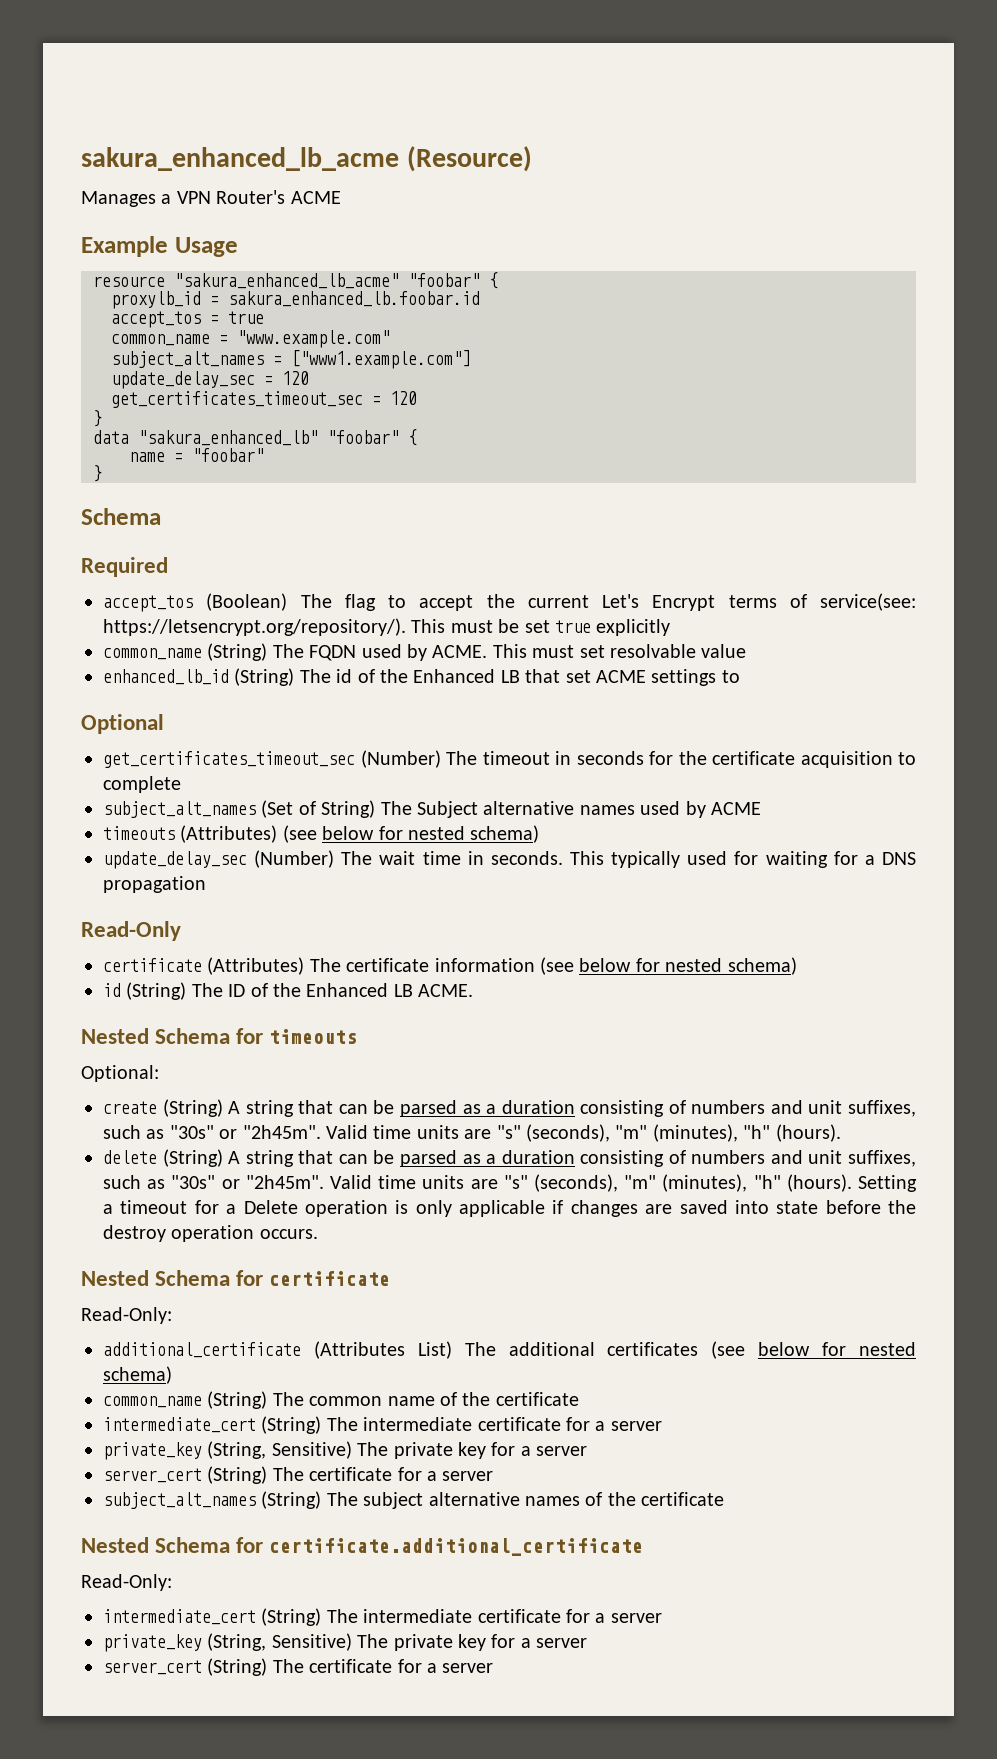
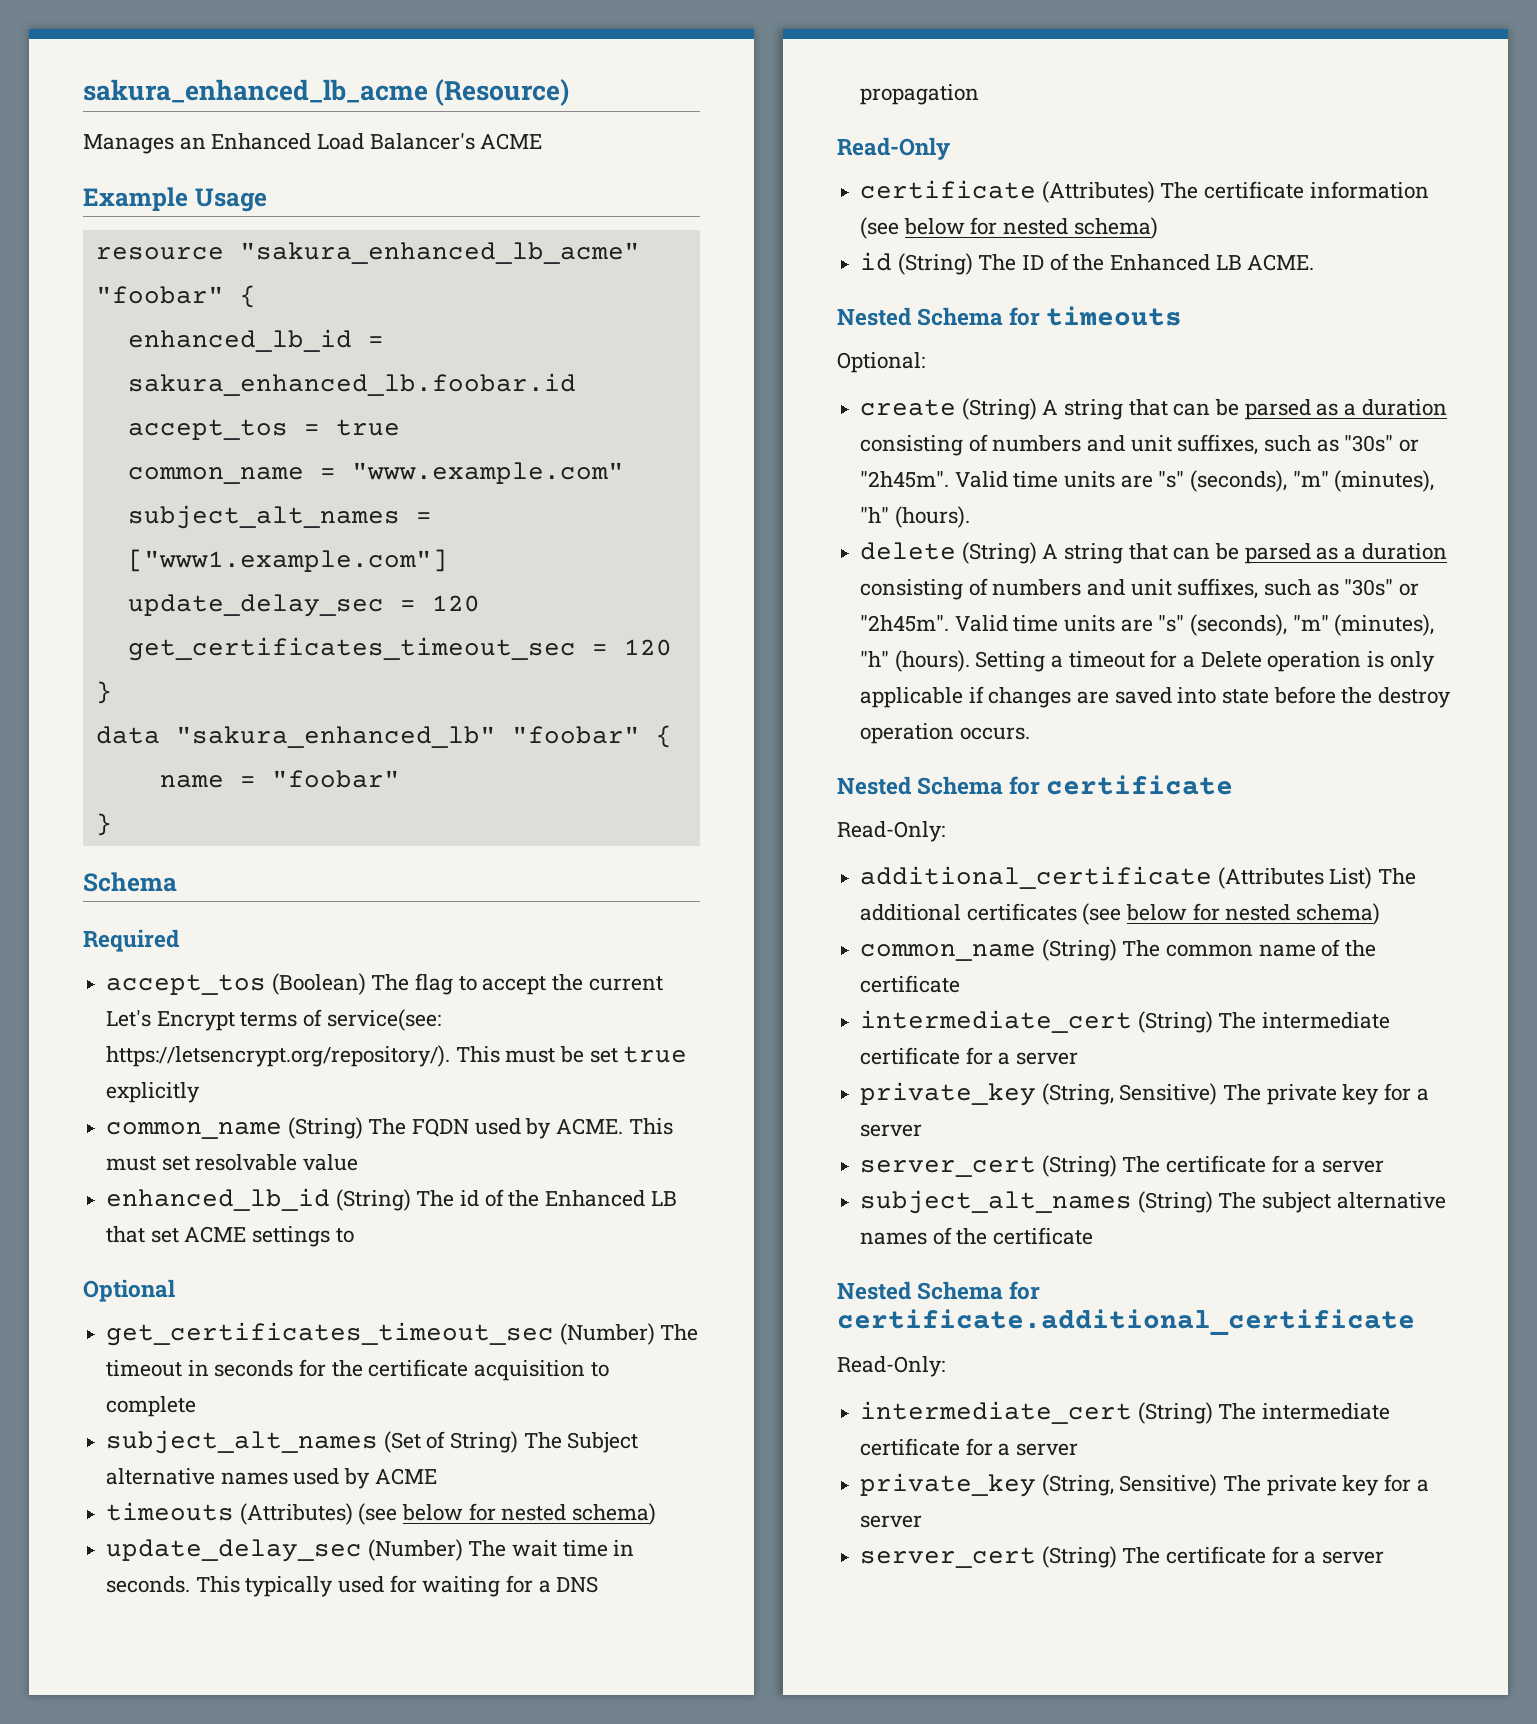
- Manages a VPN Router's ACME
+ Manages an Enhanced Load Balancer's ACME
- proxylb_id = sakura_enhanced_lb.foobar.id
+ enhanced_lb_id = sakura_enhanced_lb.foobar.id

